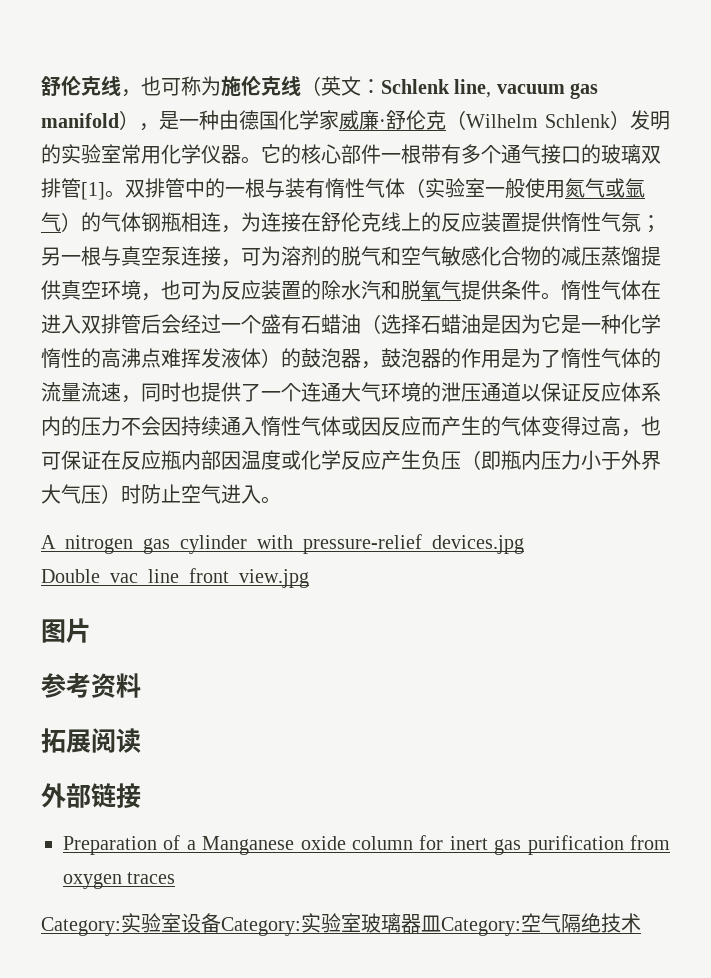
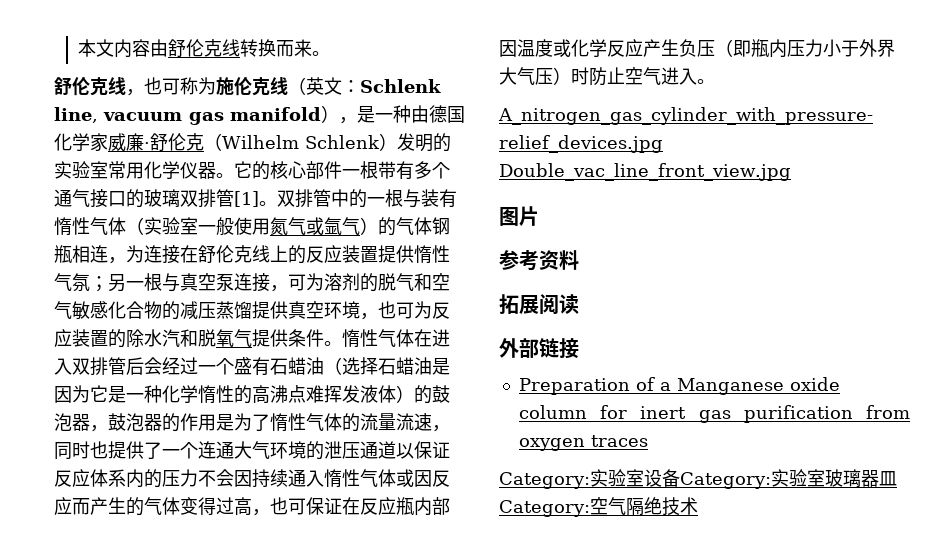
+ 本文内容由舒伦克线转换而来。

